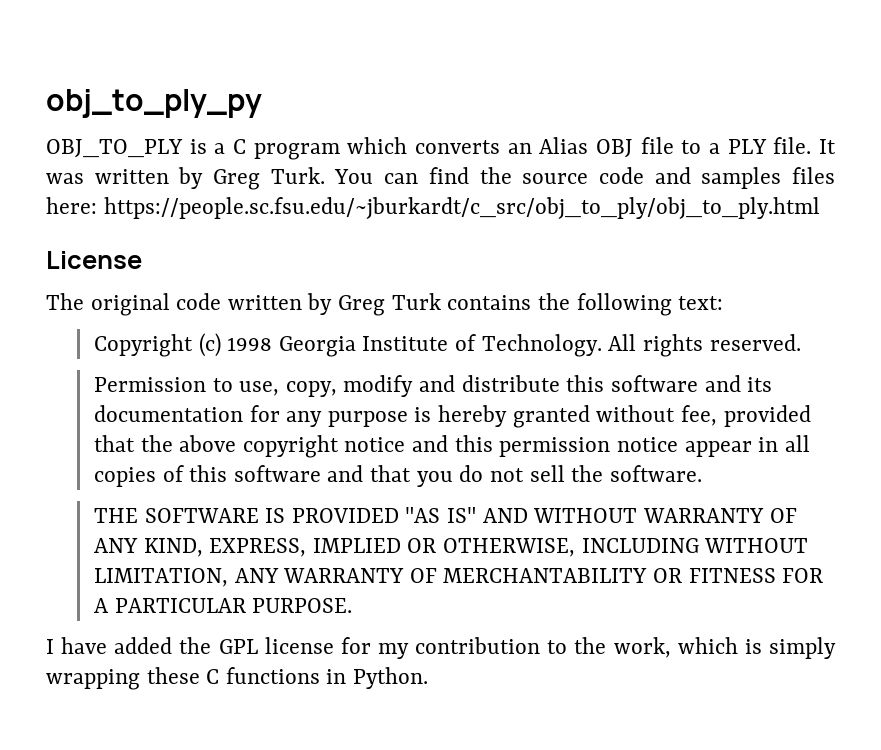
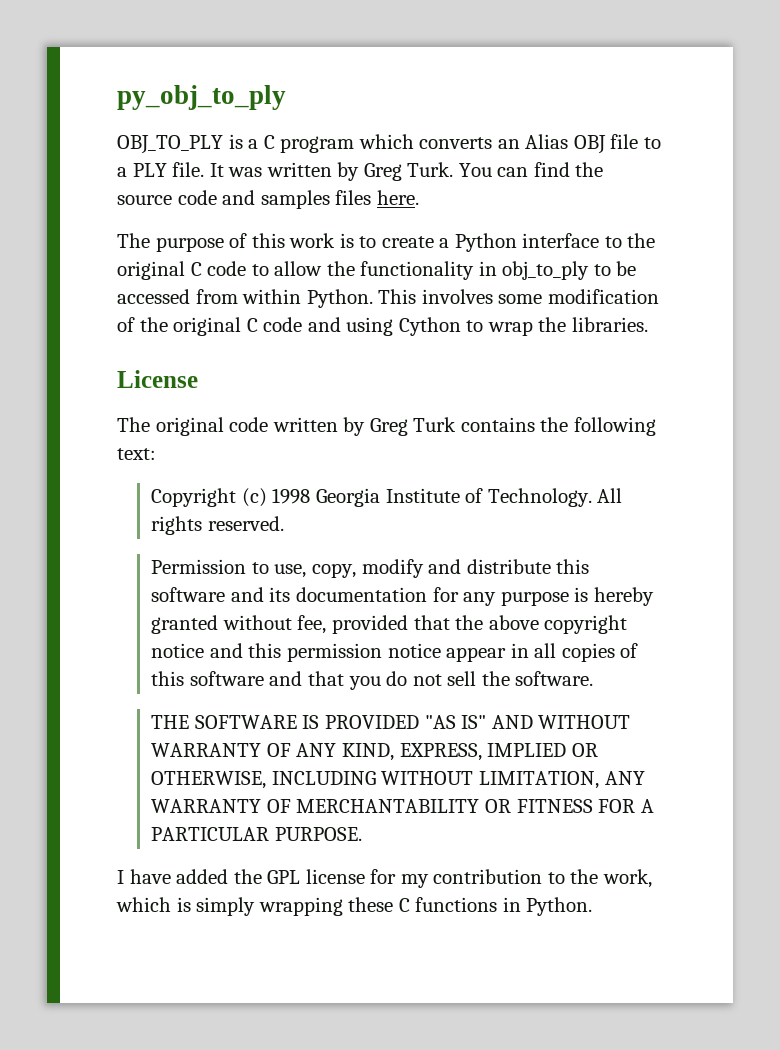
- obj_to_ply_py
+ py_obj_to_ply
- You can find the source code and samples files here: https://people.sc.fsu.edu/~jburkardt/c_src/obj_to_ply/obj_to_ply.html
+ You can find the source code and samples files here.
+ The purpose of this work is to create a Python interface to the original C code to allow the functionality in obj_to_ply to be accessed from within Python. This involves some modification of the original C code and using Cython to wrap the libraries.

